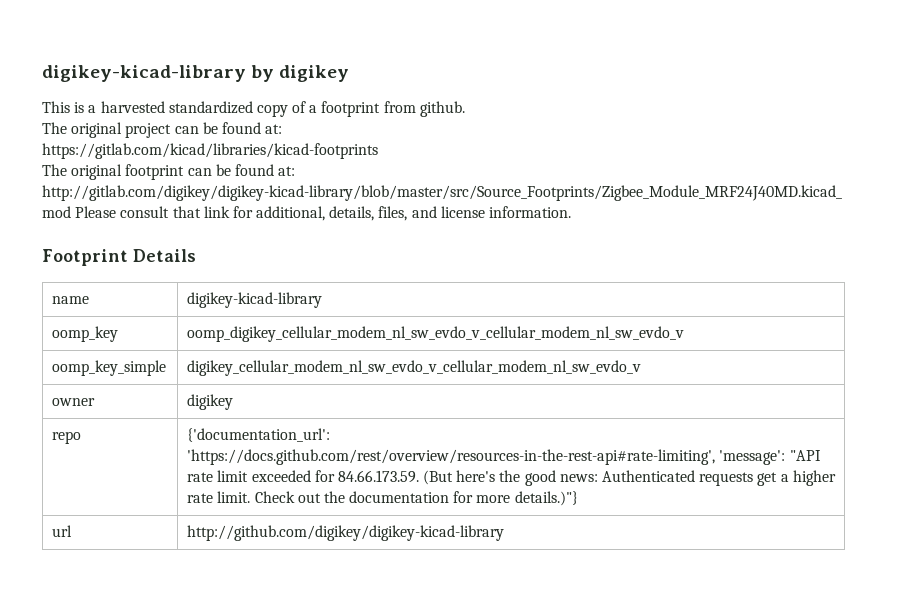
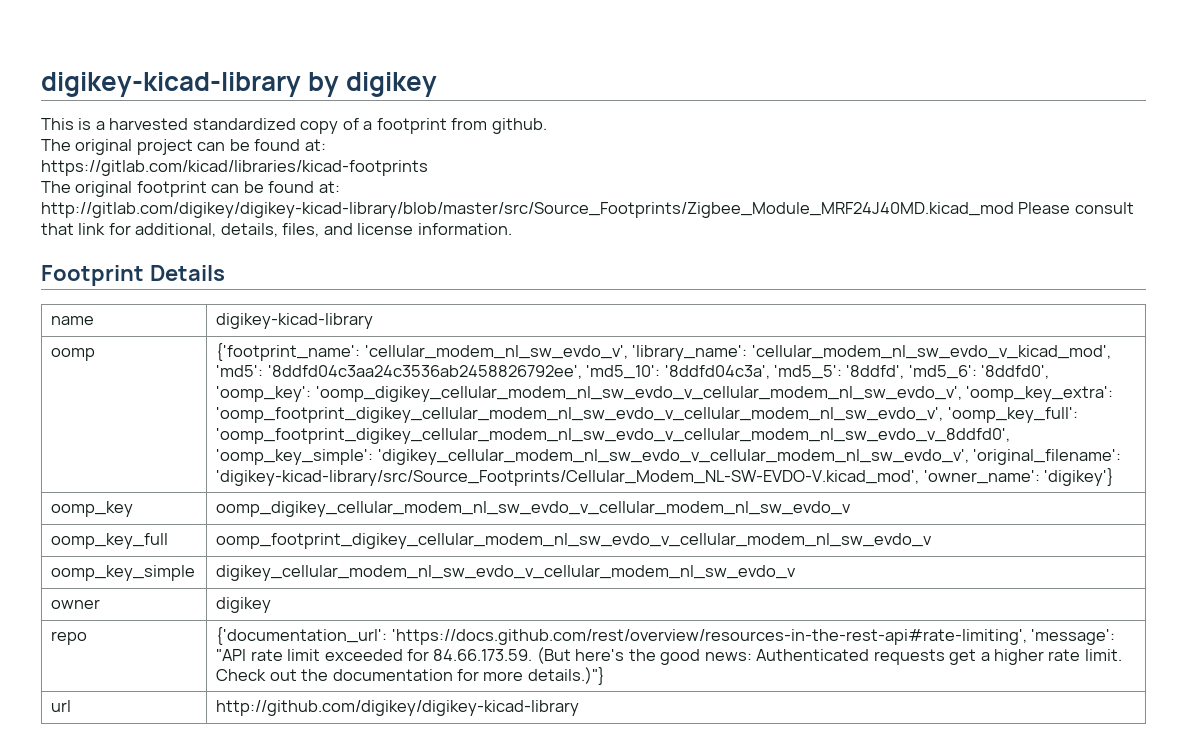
+ oomp | {'footprint_name': 'cellular_modem_nl_sw_evdo_v', 'library_name': 'cellular_modem_nl_sw_evdo_v_kicad_mod', 'md5': '8ddfd04c3aa24c3536ab2458826792ee', 'md5_10': '8ddfd04c3a', 'md5_5': '8ddfd', 'md5_6': '8ddfd0', 'oomp_key': 'oomp_digikey_cellular_modem_nl_sw_evdo_v_cellular_modem_nl_sw_evdo_v', 'oomp_key_extra': 'oomp_footprint_digikey_cellular_modem_nl_sw_evdo_v_cellular_modem_nl_sw_evdo_v', 'oomp_key_full': 'oomp_footprint_digikey_cellular_modem_nl_sw_evdo_v_cellular_modem_nl_sw_evdo_v_8ddfd0', 'oomp_key_simple': 'digikey_cellular_modem_nl_sw_evdo_v_cellular_modem_nl_sw_evdo_v', 'original_filename': 'digikey-kicad-library/src/Source_Footprints/Cellular_Modem_NL-SW-EVDO-V.kicad_mod', 'owner_name': 'digikey'}
+ oomp_key_full | oomp_footprint_digikey_cellular_modem_nl_sw_evdo_v_cellular_modem_nl_sw_evdo_v

